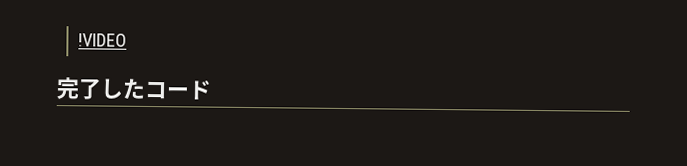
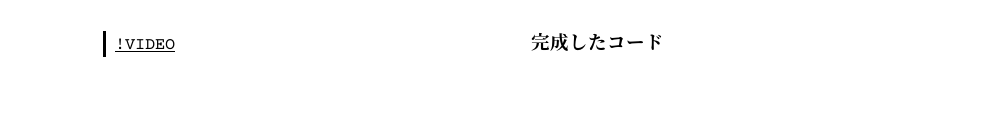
- 完了したコード
+ 完成したコード

